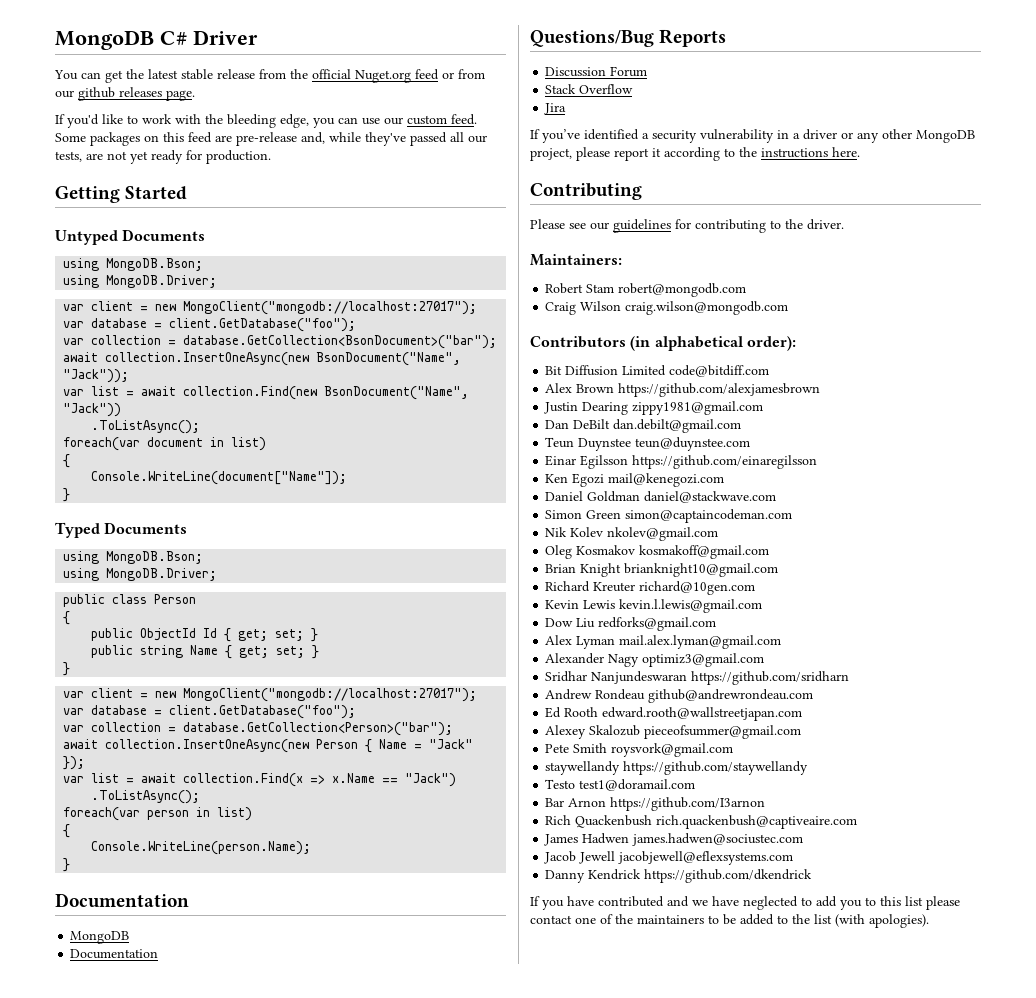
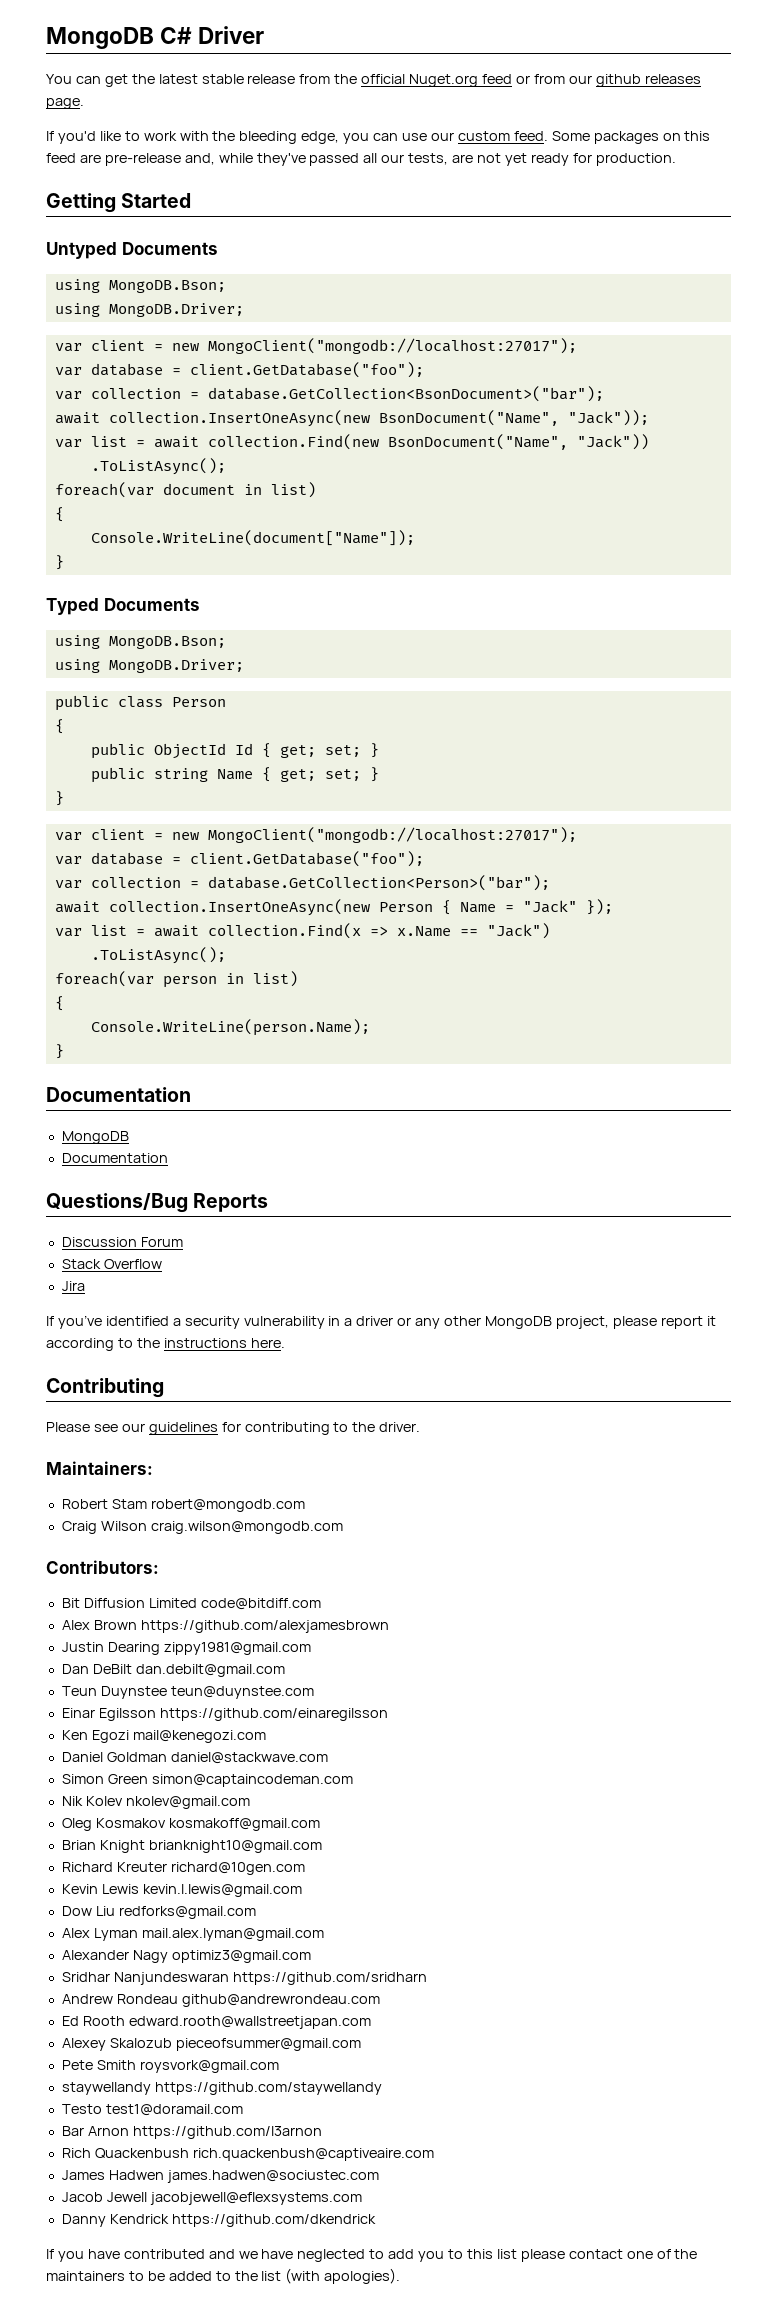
- Contributors (in alphabetical order):
+ Contributors:

